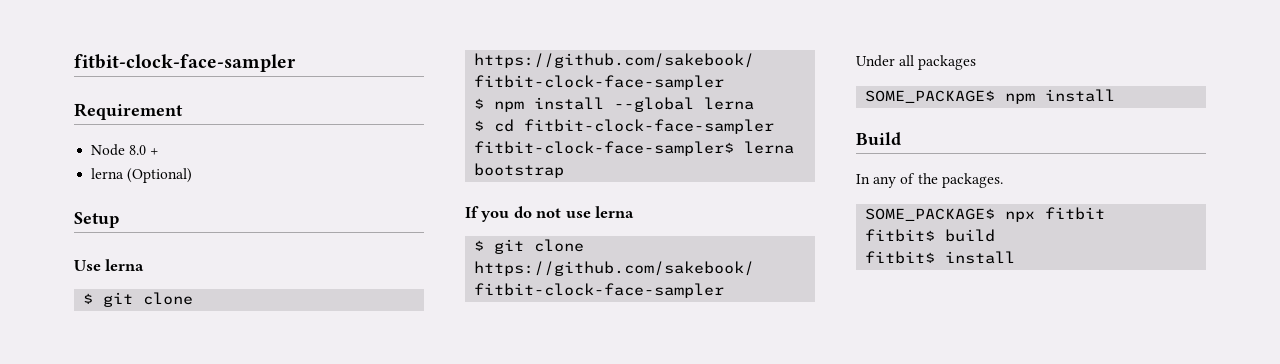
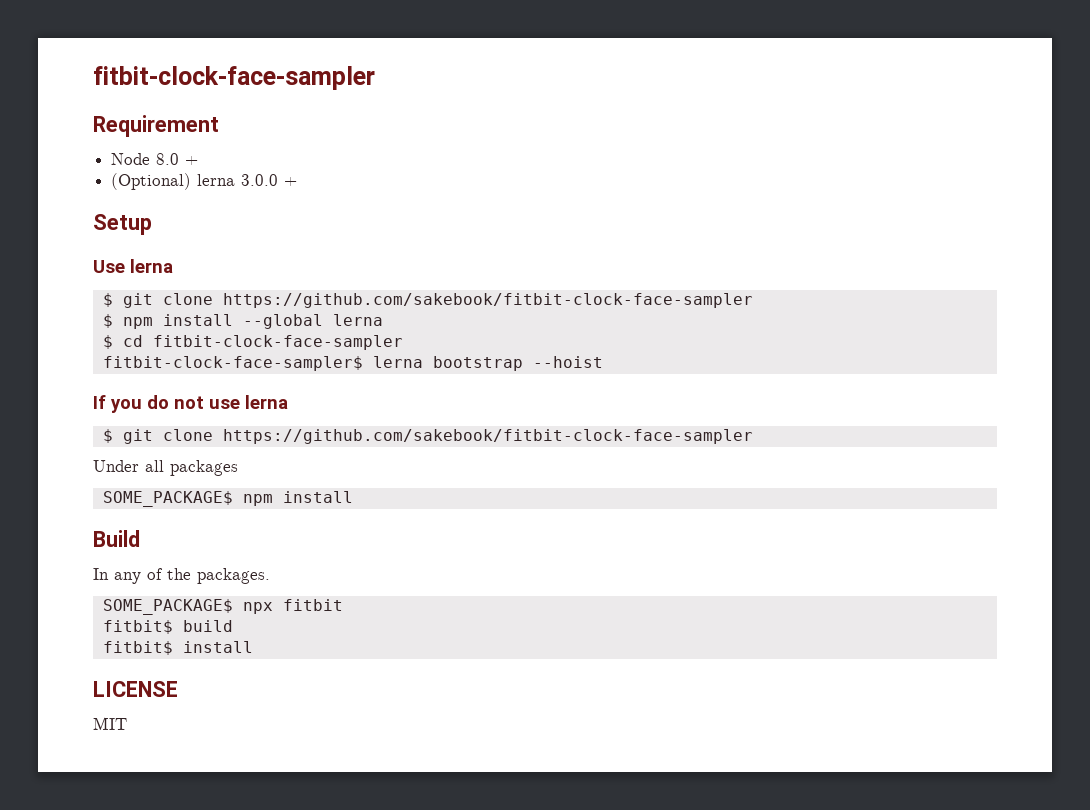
- lerna (Optional)
+ (Optional) lerna 3.0.0 +
- fitbit-clock-face-sampler$ lerna bootstrap
+ fitbit-clock-face-sampler$ lerna bootstrap --hoist
+ LICENSE
+ MIT

